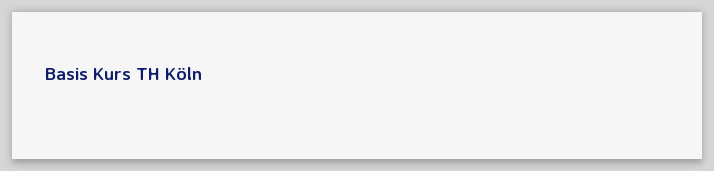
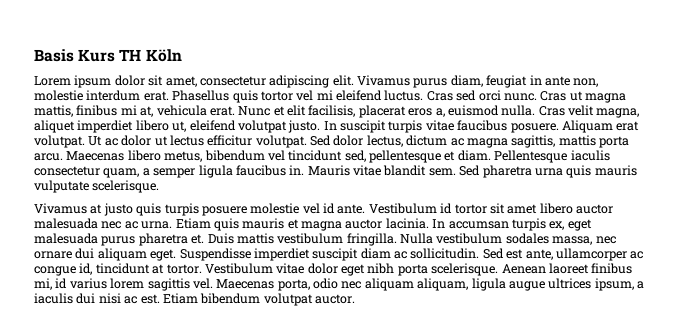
+ Lorem ipsum dolor sit amet, consectetur adipiscing elit. Vivamus purus diam, feugiat in ante non, molestie interdum erat. Phasellus quis tortor vel mi eleifend luctus. Cras sed orci nunc. Cras ut magna mattis, finibus mi at, vehicula erat. Nunc et elit facilisis, placerat eros a, euismod nulla. Cras velit magna, aliquet imperdiet libero ut, eleifend volutpat justo. In suscipit turpis vitae faucibus posuere. Aliquam erat volutpat. Ut ac dolor ut lectus efficitur volutpat. Sed dolor lectus, dictum ac magna sagittis, mattis porta arcu. Maecenas libero metus, bibendum vel tincidunt sed, pellentesque et diam. Pellentesque iaculis consectetur quam, a semper ligula faucibus in. Mauris vitae blandit sem. Sed pharetra urna quis mauris vulputate scelerisque.
+ Vivamus at justo quis turpis posuere molestie vel id ante. Vestibulum id tortor sit amet libero auctor malesuada nec ac urna. Etiam quis mauris et magna auctor lacinia. In accumsan turpis ex, eget malesuada purus pharetra et. Duis mattis vestibulum fringilla. Nulla vestibulum sodales massa, nec ornare dui aliquam eget. Suspendisse imperdiet suscipit diam ac sollicitudin. Sed est ante, ullamcorper ac congue id, tincidunt at tortor. Vestibulum vitae dolor eget nibh porta scelerisque. Aenean laoreet finibus mi, id varius lorem sagittis vel. Maecenas porta, odio nec aliquam aliquam, ligula augue ultrices ipsum, a iaculis dui nisi ac est. Etiam bibendum volutpat auctor.

